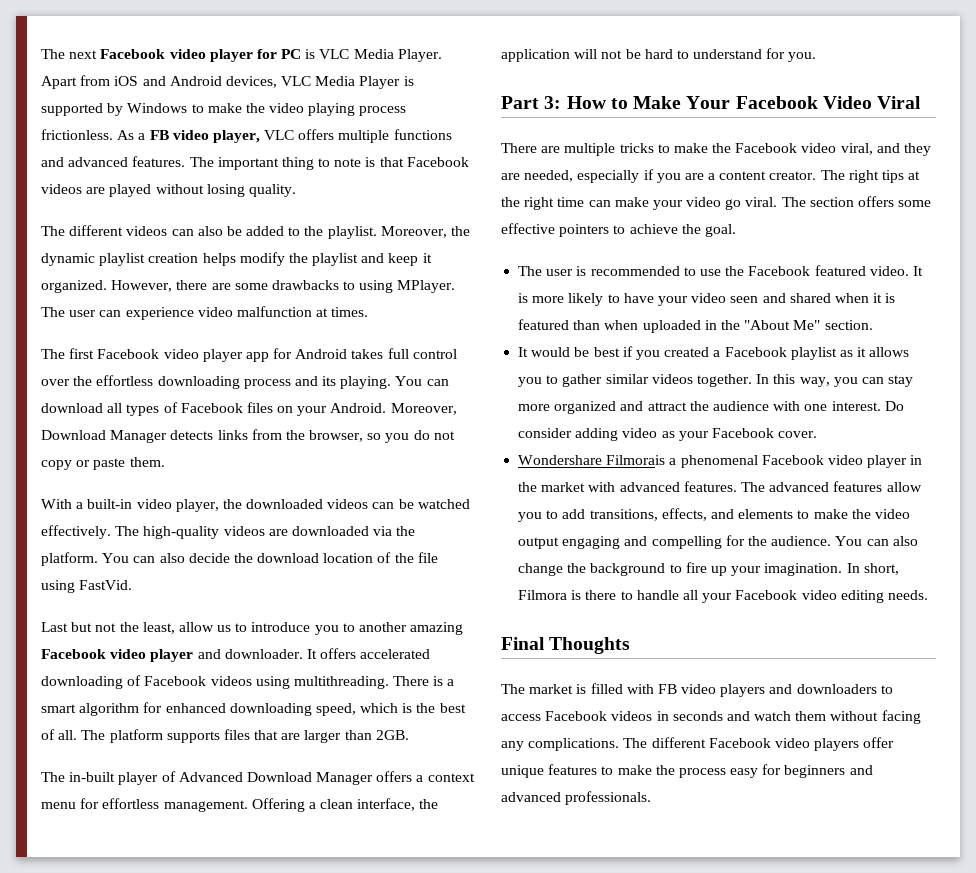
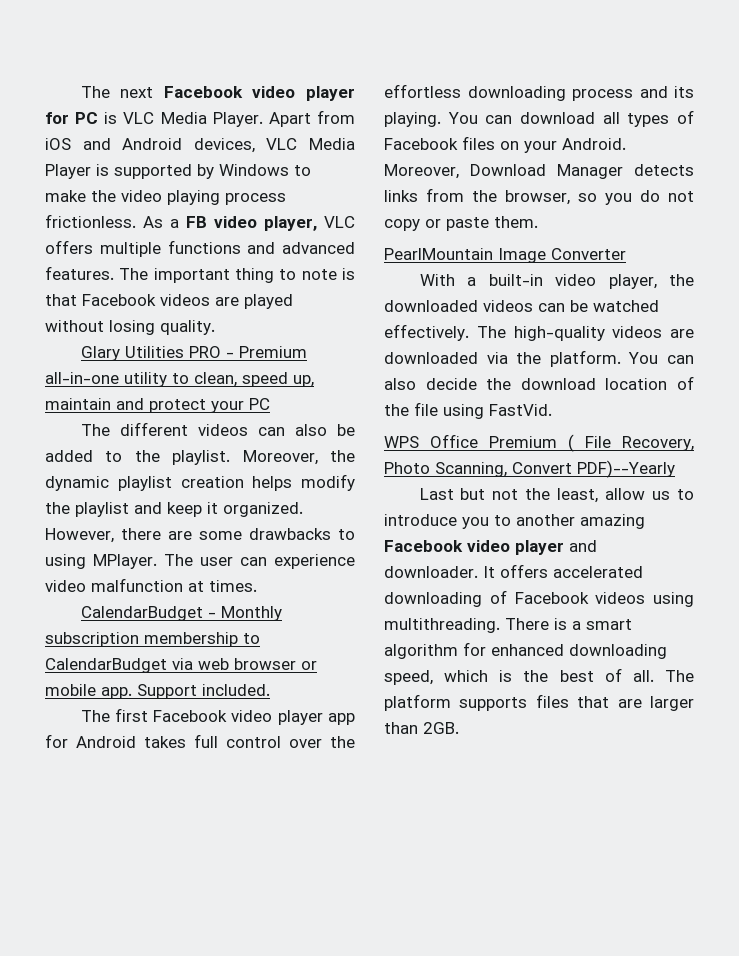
+ Glary Utilities PRO - Premium all-in-one utility to clean, speed up, maintain and protect your PC
+ CalendarBudget - Monthly subscription membership to CalendarBudget via web browser or mobile app. Support included.
+ PearlMountain Image Converter
+ WPS Office Premium ( File Recovery, Photo Scanning, Convert PDF)--Yearly
- The in-built player of Advanced Download Manager offers a context menu for effortless management. Offering a clean interface, the application will not be hard to understand for you.
- Part 3: How to Make Your Facebook Video Viral
- There are multiple tricks to make the Facebook video viral, and they are needed, especially if you are a content creator. The right tips at the right time can make your video go viral. The section offers some effective pointers to achieve the goal.
- The user is recommended to use the Facebook featured video. It is more likely to have your video seen and shared when it is featured than when uploaded in the "About Me" section.
- It would be best if you created a Facebook playlist as it allows you to gather similar videos together. In this way, you can stay more organized and attract the audience with one interest. Do consider adding video as your Facebook cover.
- Wondershare Filmorais a phenomenal Facebook video player in the market with advanced features. The advanced features allow you to add transitions, effects, and elements to make the video output engaging and compelling for the audience. You can also change the background to fire up your imagination. In short, Filmora is there to handle all your Facebook video editing needs.
- Final Thoughts
- The market is filled with FB video players and downloaders to access Facebook videos in seconds and watch them without facing any complications. The different Facebook video players offer unique features to make the process easy for beginners and advanced professionals.

